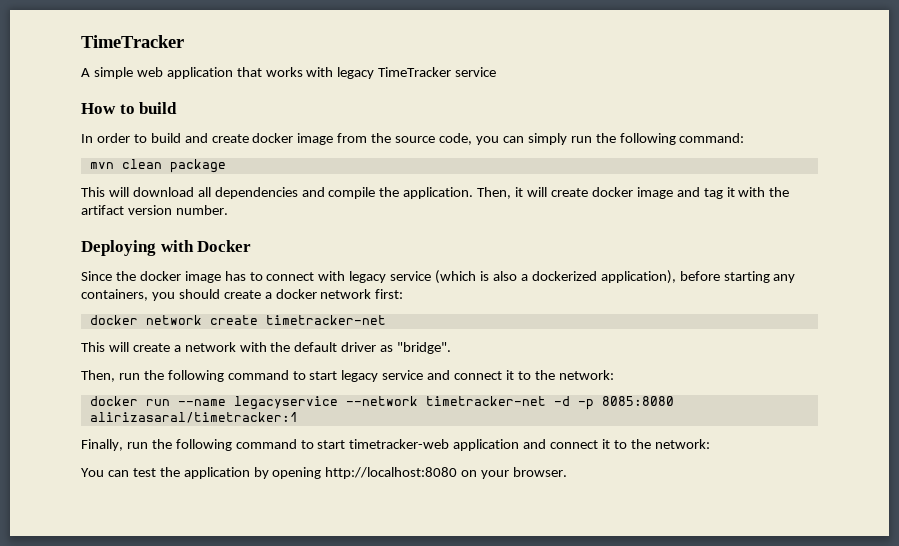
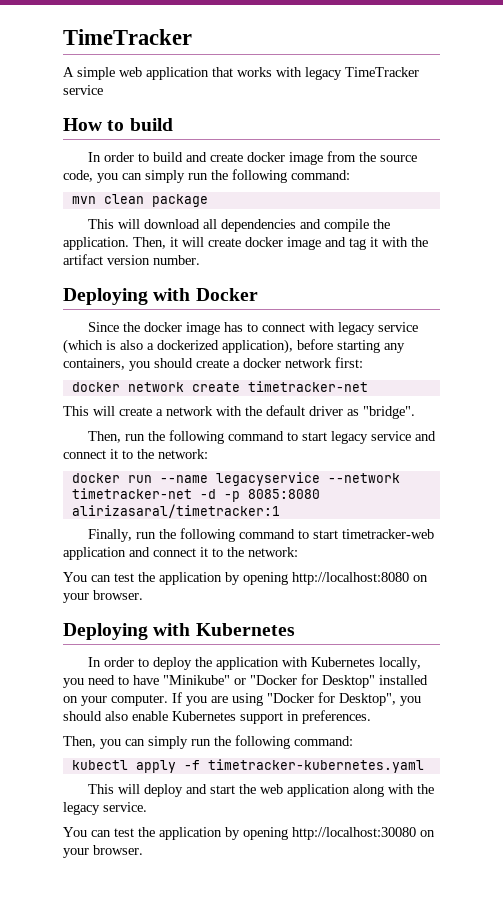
+ Deploying with Kubernetes
+ In order to deploy the application with Kubernetes locally, you need to have "Minikube" or "Docker for Desktop" installed on your computer. If you are using "Docker for Desktop", you should also enable Kubernetes support in preferences.
+ Then, you can simply run the following command:
+ kubectl apply -f timetracker-kubernetes.yaml
+ This will deploy and start the web application along with the legacy service.
+ You can test the application by opening http://localhost:30080 on your browser.

